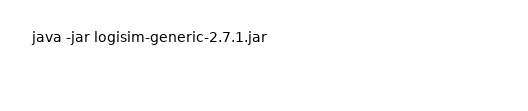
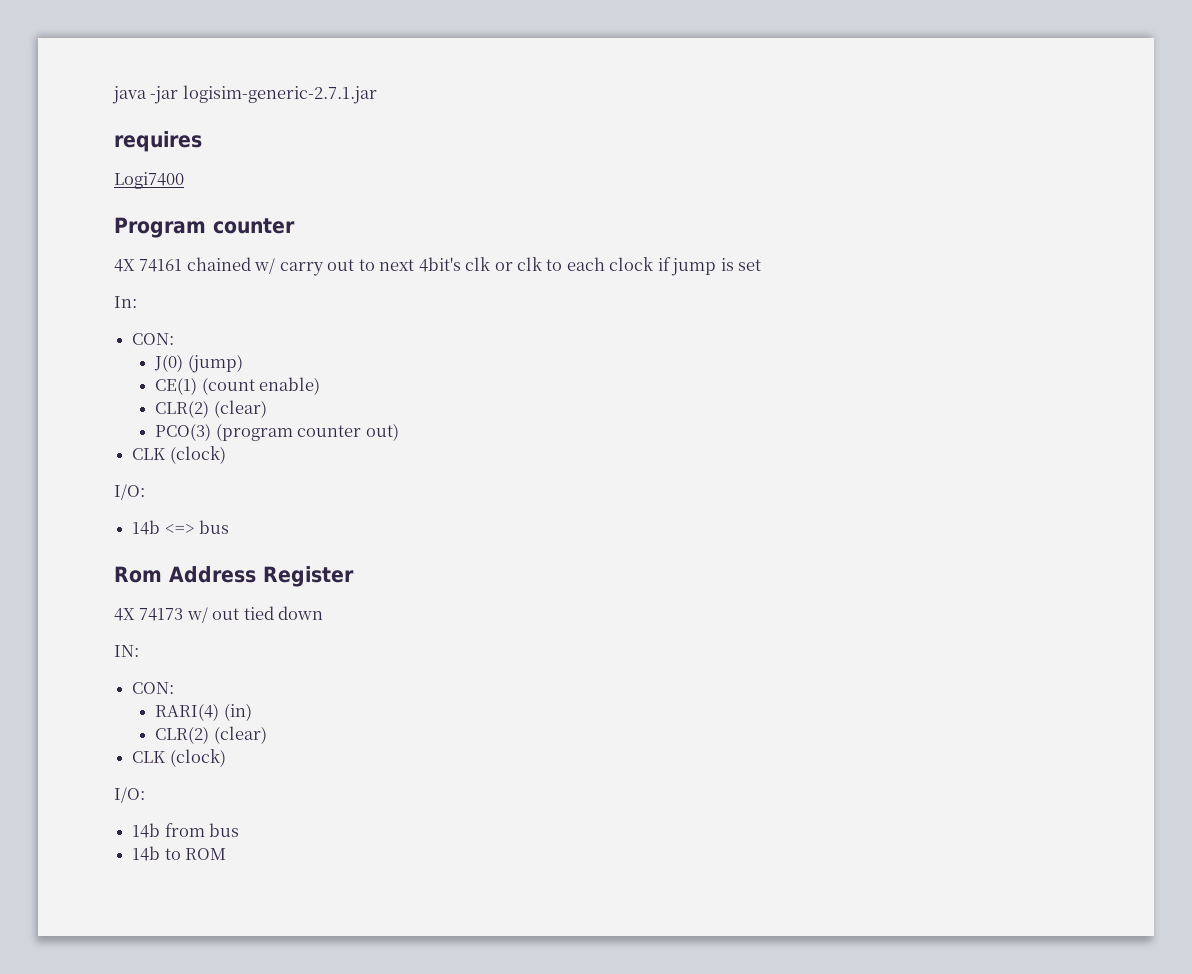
+ requires
+ Logi7400
+ Program counter
+ 4X 74161 chained w/ carry out to next 4bit's clk or clk to each clock if jump is set
+ In:
+ CON:
+ J(0) (jump)
+ CE(1) (count enable)
+ CLR(2) (clear)
+ PCO(3) (program counter out)
+ CLK (clock)
+ I/O:
+ 14b <=> bus
+ Rom Address Register
+ 4X 74173 w/ out tied down
+ IN:
+ CON:
+ RARI(4) (in)
+ CLR(2) (clear)
+ CLK (clock)
+ I/O:
+ 14b from bus
+ 14b to ROM

